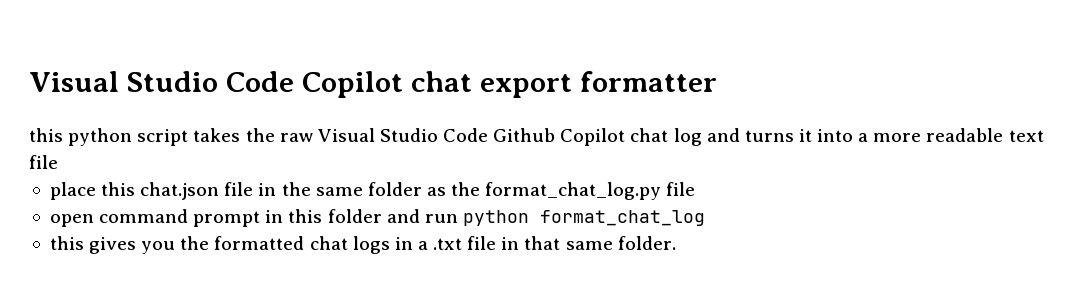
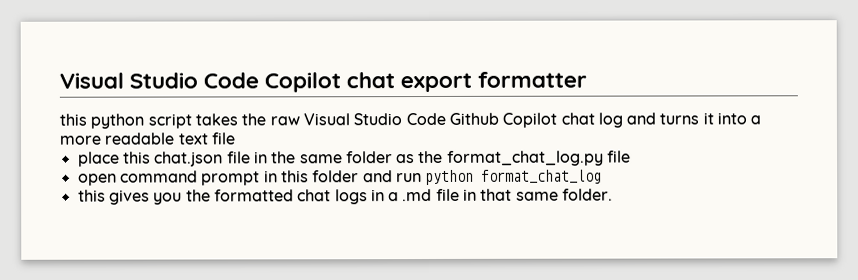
- this gives you the formatted chat logs in a .txt file in that same folder.
+ this gives you the formatted chat logs in a .md file in that same folder.

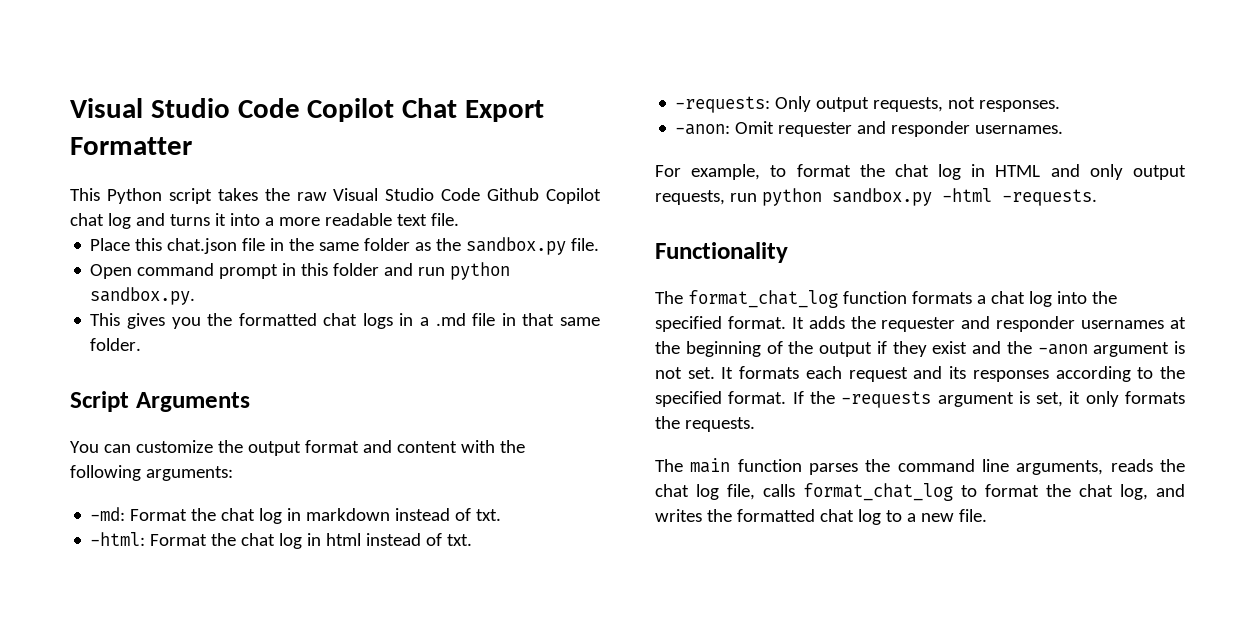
- Visual Studio Code Copilot chat export formatter
- this python script takes the raw Visual Studio Code Github Copilot chat log and turns it into a more readable text file
- place this chat.json file in the same folder as the format_chat_log.py file
- open command prompt in this folder and run python format_chat_log
- this gives you the formatted chat logs in a .md file in that same folder.
+ Visual Studio Code Copilot Chat Export Formatter
+ This Python script takes the raw Visual Studio Code Github Copilot chat log and turns it into a more readable text file.
+ Place this chat.json file in the same folder as the sandbox.py file.
+ Open command prompt in this folder and run python sandbox.py.
+ This gives you the formatted chat logs in a .md file in that same folder.
+ Script Arguments
+ You can customize the output format and content with the following arguments:
+ -md: Format the chat log in markdown instead of txt.
+ -html: Format the chat log in html instead of txt.
+ -requests: Only output requests, not responses.
+ -anon: Omit requester and responder usernames.
+ For example, to format the chat log in HTML and only output requests, run python sandbox.py -html -requests.
+ Functionality
+ The format_chat_log function formats a chat log into the specified format. It adds the requester and responder usernames at the beginning of the output if they exist and the -anon argument is not set. It formats each request and its responses according to the specified format. If the -requests argument is set, it only formats the requests.
+ The main function parses the command line arguments, reads the chat log file, calls format_chat_log to format the chat log, and writes the formatted chat log to a new file.

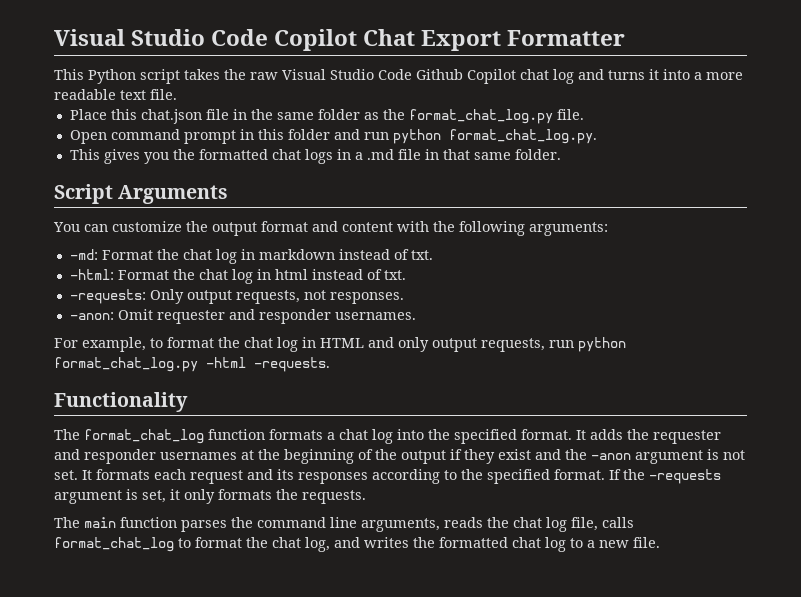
- Place this chat.json file in the same folder as the sandbox.py file.
+ Place this chat.json file in the same folder as the format_chat_log.py file.
- Open command prompt in this folder and run python sandbox.py.
+ Open command prompt in this folder and run python format_chat_log.py.
- For example, to format the chat log in HTML and only output requests, run python sandbox.py -html -requests.
+ For example, to format the chat log in HTML and only output requests, run python format_chat_log.py -html -requests.

